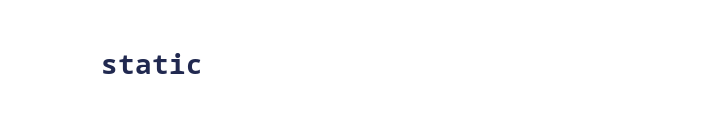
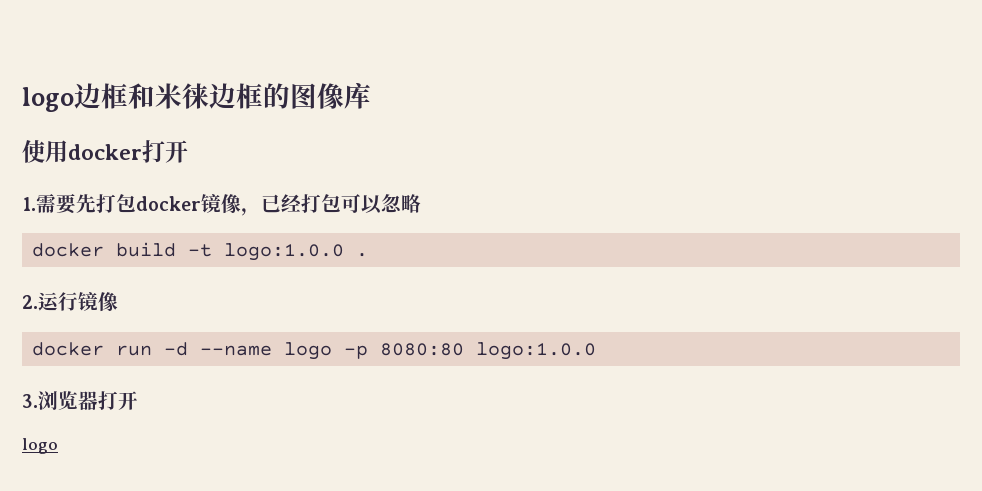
- static
+ logo边框和米徕边框的图像库
+ 使用docker打开
+ 1.需要先打包docker镜像，已经打包可以忽略
+ docker build -t logo:1.0.0 .
+ 2.运行镜像
+ docker run -d --name logo -p 8080:80 logo:1.0.0
+ 3.浏览器打开
+ logo

